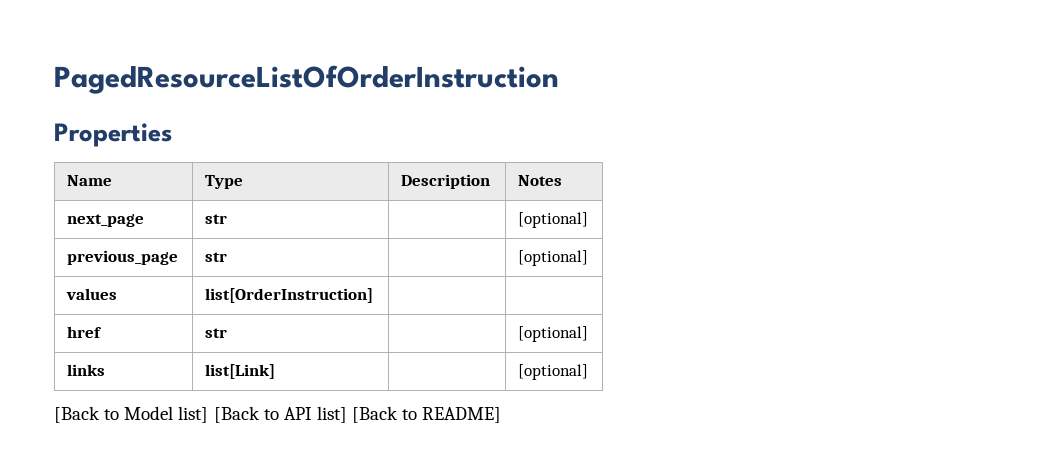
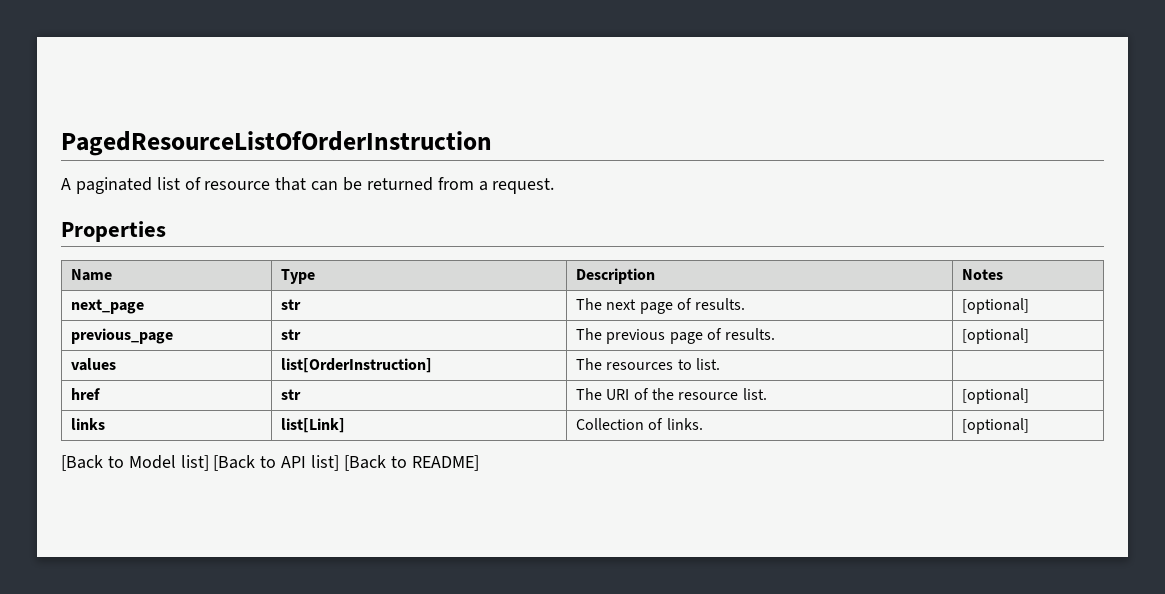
+ A paginated list of resource that can be returned from a request.
- next_page | str | | [optional]
- previous_page | str | | [optional]
- values | list[OrderInstruction] | |
- href | str | | [optional]
+ next_page | str | The next page of results. | [optional]
+ previous_page | str | The previous page of results. | [optional]
+ values | list[OrderInstruction] | The resources to list. |
+ href | str | The URI of the resource list. | [optional]
- links | list[Link] | | [optional]
+ links | list[Link] | Collection of links. | [optional]

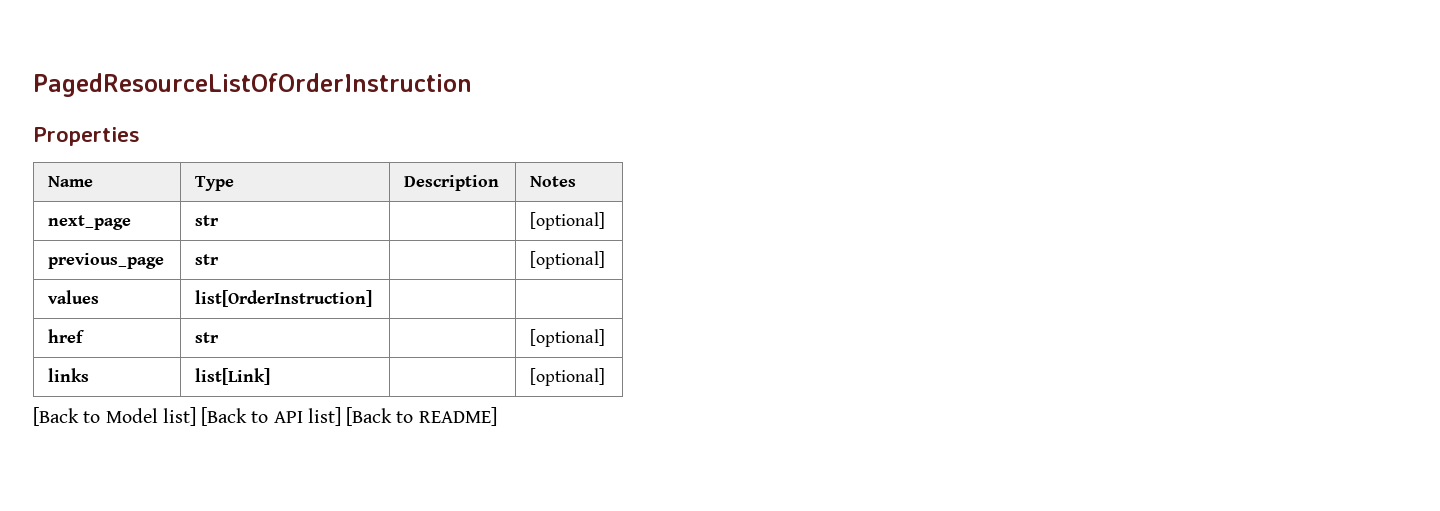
- A paginated list of resource that can be returned from a request.
- next_page | str | The next page of results. | [optional]
- previous_page | str | The previous page of results. | [optional]
- values | list[OrderInstruction] | The resources to list. |
- href | str | The URI of the resource list. | [optional]
+ next_page | str | | [optional]
+ previous_page | str | | [optional]
+ values | list[OrderInstruction] | |
+ href | str | | [optional]
- links | list[Link] | Collection of links. | [optional]
+ links | list[Link] | | [optional]

